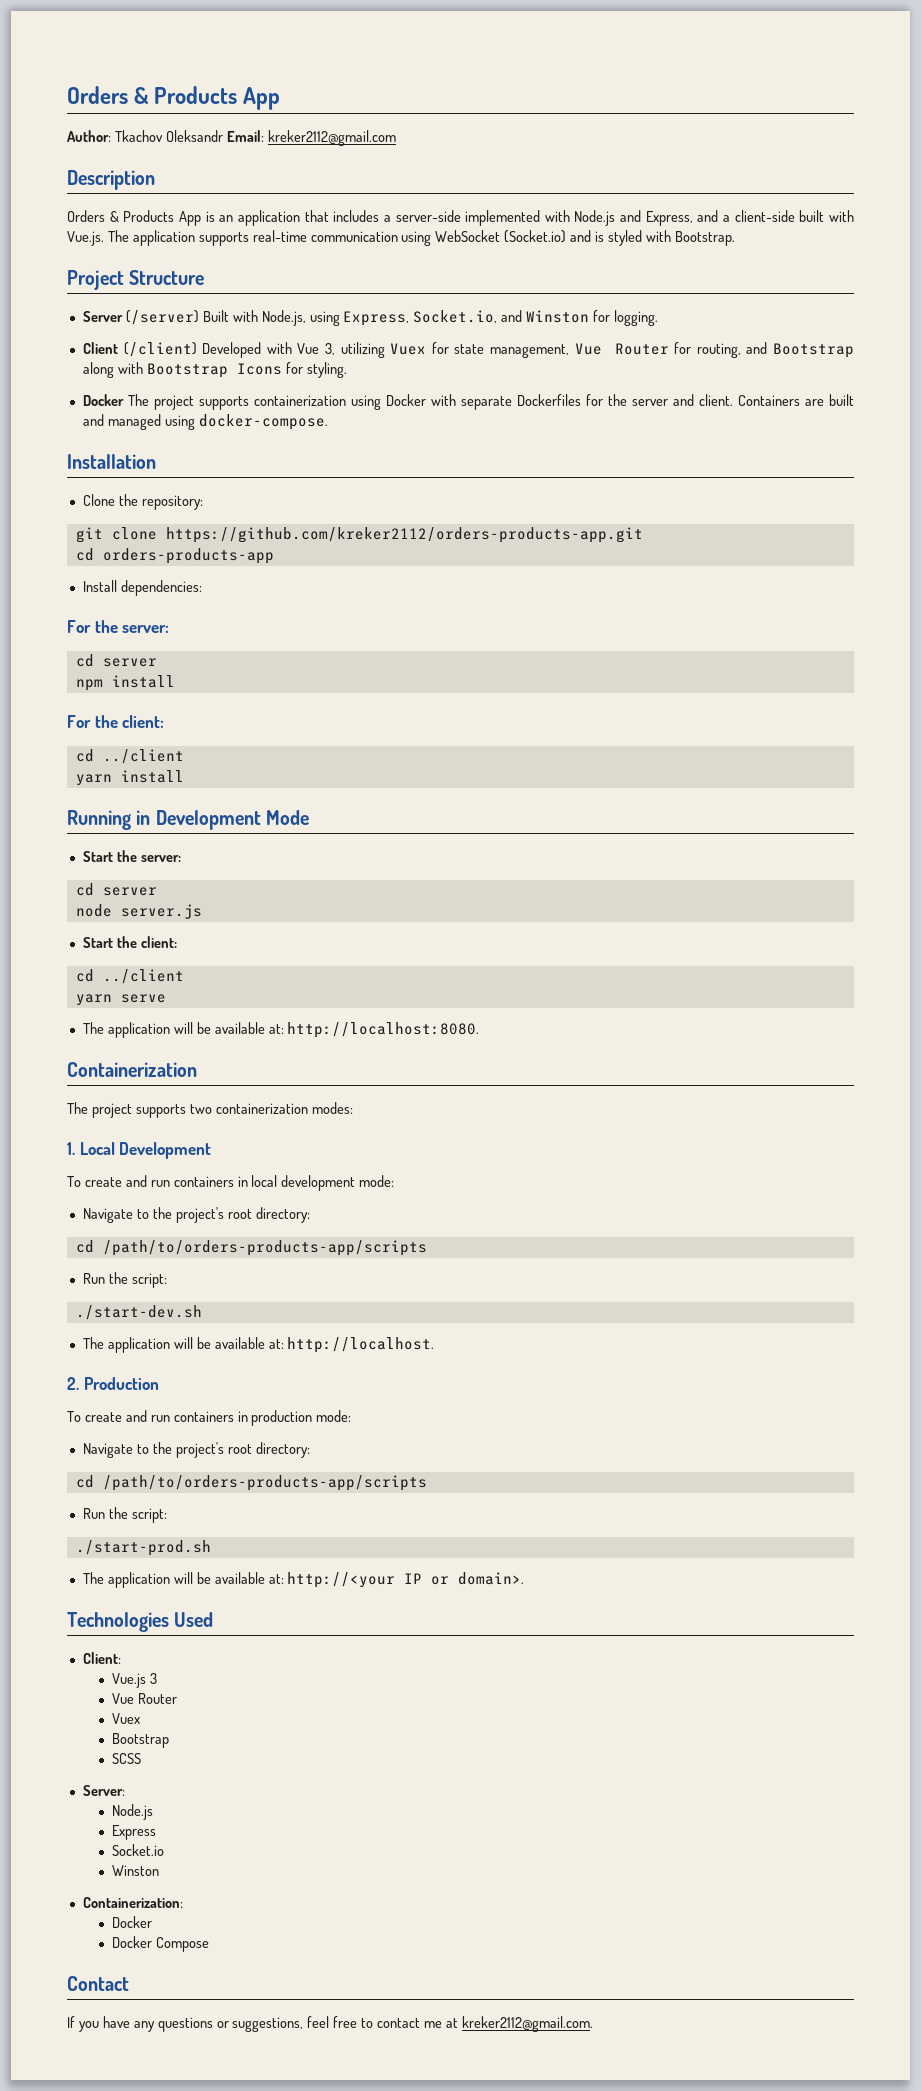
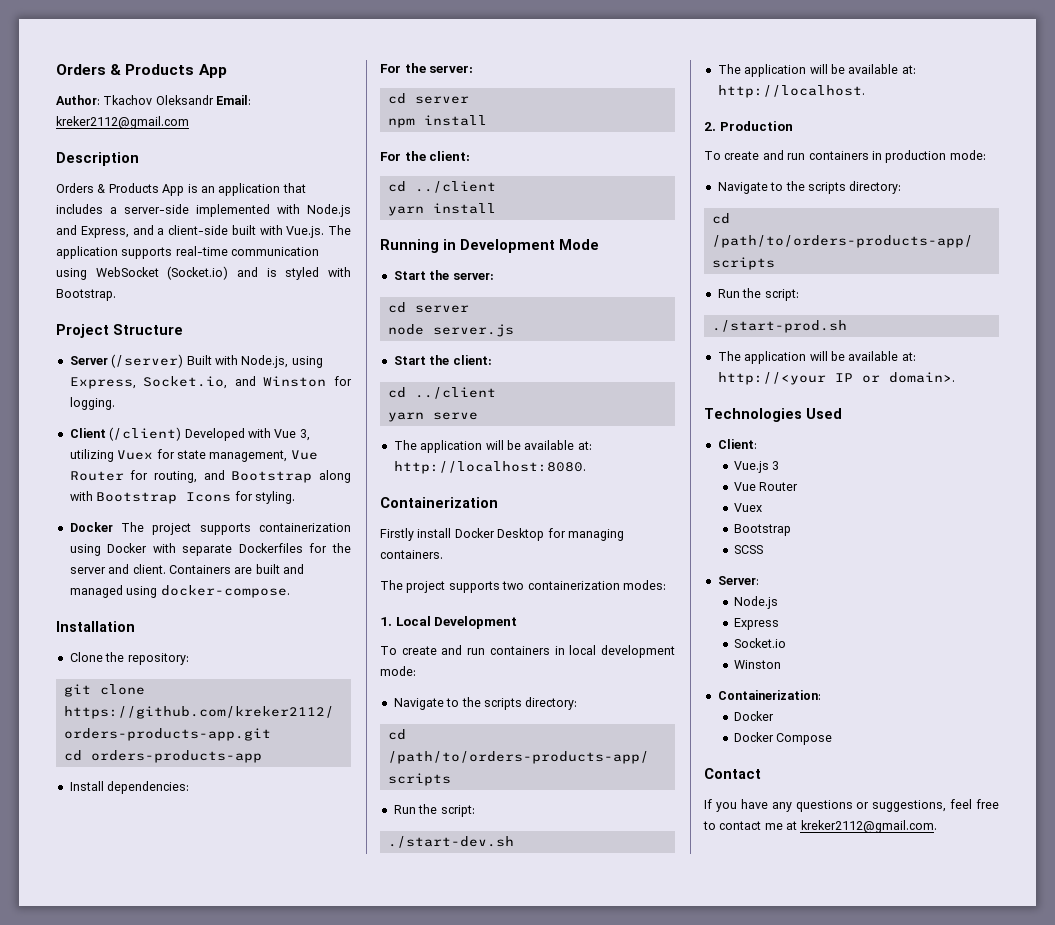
+ Firstly install Docker Desktop for managing containers.
  To create and run containers in local development mode:
- Navigate to the project's root directory:
+ Navigate to the scripts directory:
  To create and run containers in production mode:
- Navigate to the project's root directory:
+ Navigate to the scripts directory:

